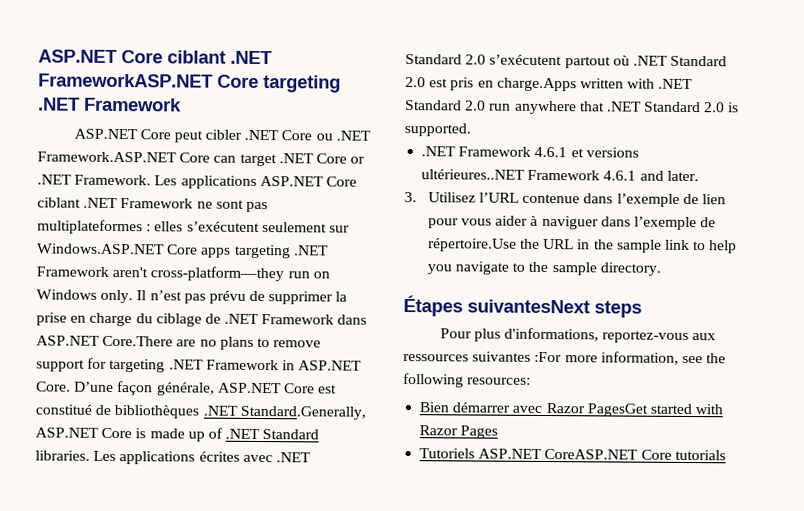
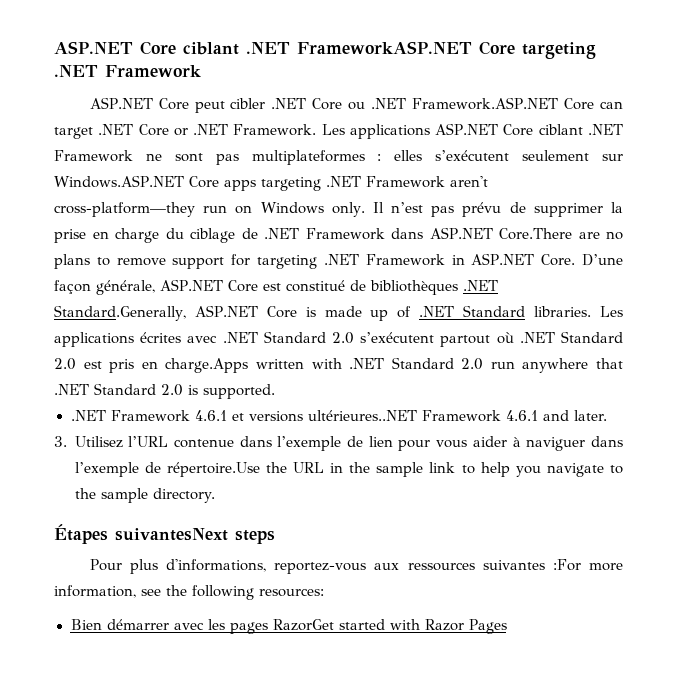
- Bien démarrer avec Razor PagesGet started with Razor Pages
+ Bien démarrer avec les pages RazorGet started with Razor Pages
- Tutoriels ASP.NET CoreASP.NET Core tutorials

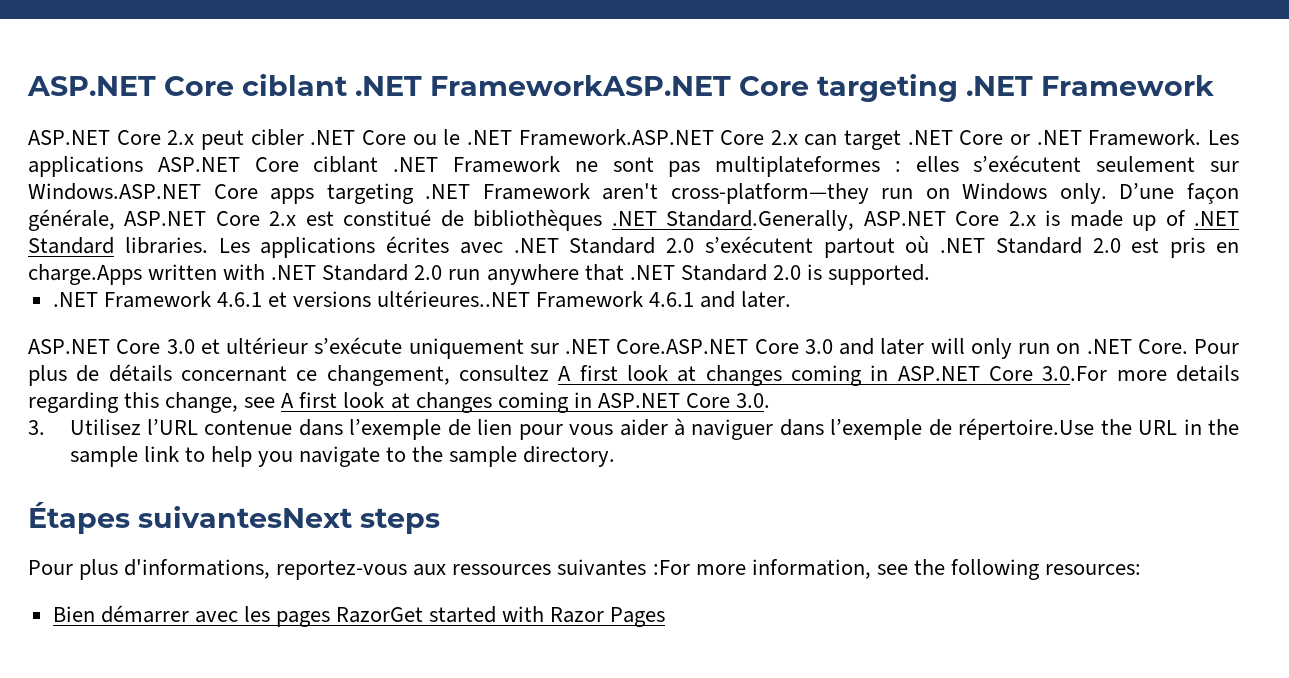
- ASP.NET Core peut cibler .NET Core ou .NET Framework.ASP.NET Core can target .NET Core or .NET Framework.
+ ASP.NET Core 2.x peut cibler .NET Core ou le .NET Framework.ASP.NET Core 2.x can target .NET Core or .NET Framework.
- Il n’est pas prévu de supprimer la prise en charge du ciblage de .NET Framework dans ASP.NET Core.There are no plans to remove support for targeting .NET Framework in ASP.NET Core.
- D’une façon générale, ASP.NET Core est constitué de bibliothèques .NET Standard.Generally, ASP.NET Core is made up of .NET Standard libraries.
+ D’une façon générale, ASP.NET Core 2.x est constitué de bibliothèques .NET Standard.Generally, ASP.NET Core 2.x is made up of .NET Standard libraries.
+ ASP.NET Core 3.0 et ultérieur s’exécute uniquement sur .NET Core.ASP.NET Core 3.0 and later will only run on .NET Core. Pour plus de détails concernant ce changement, consultez A first look at changes coming in ASP.NET Core 3.0.For more details regarding this change, see A first look at changes coming in ASP.NET Core 3.0.

